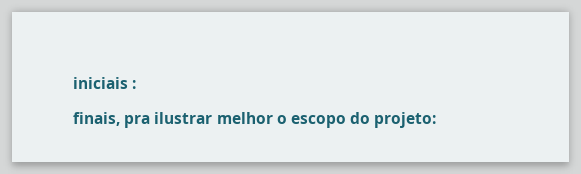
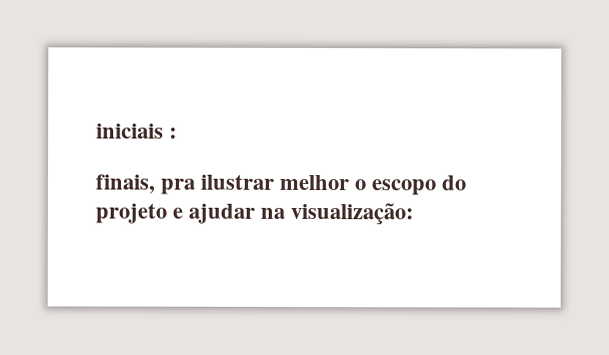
- finais, pra ilustrar melhor o escopo do projeto:
+ finais, pra ilustrar melhor o escopo do projeto e ajudar na visualização:

